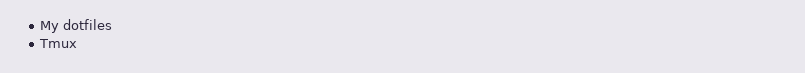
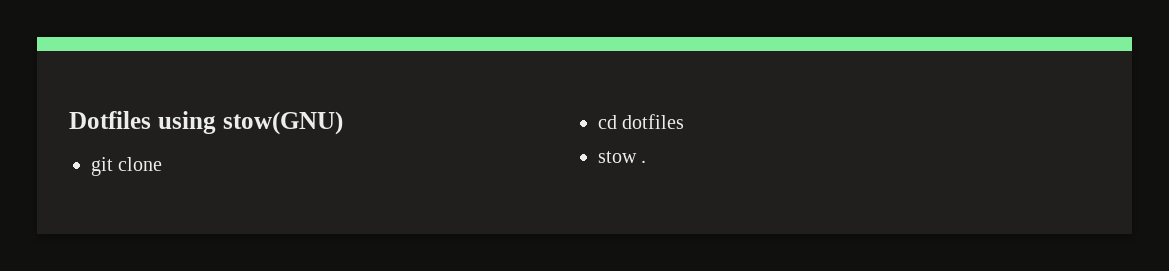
- My dotfiles
+ Dotfiles using stow(GNU)
+ git clone
+ cd dotfiles
- Tmux
+ stow .

